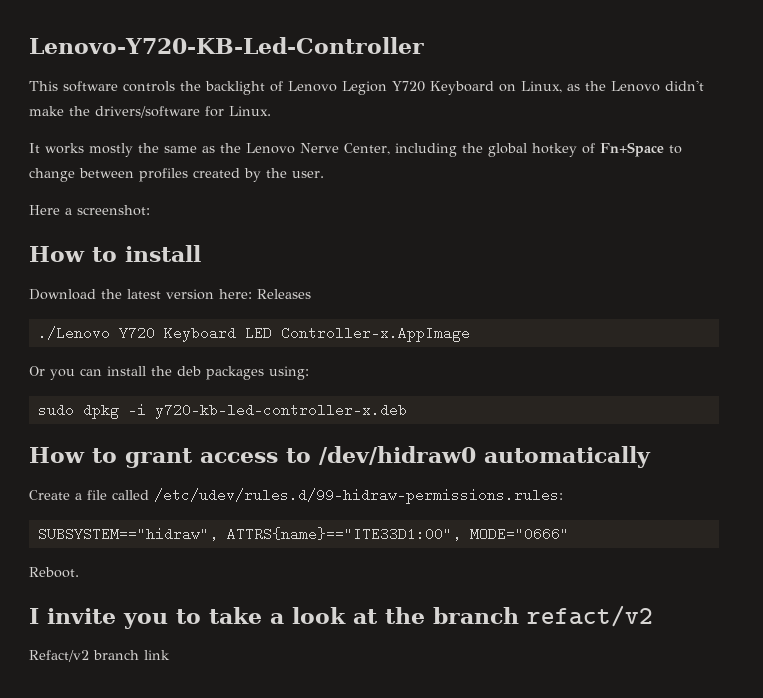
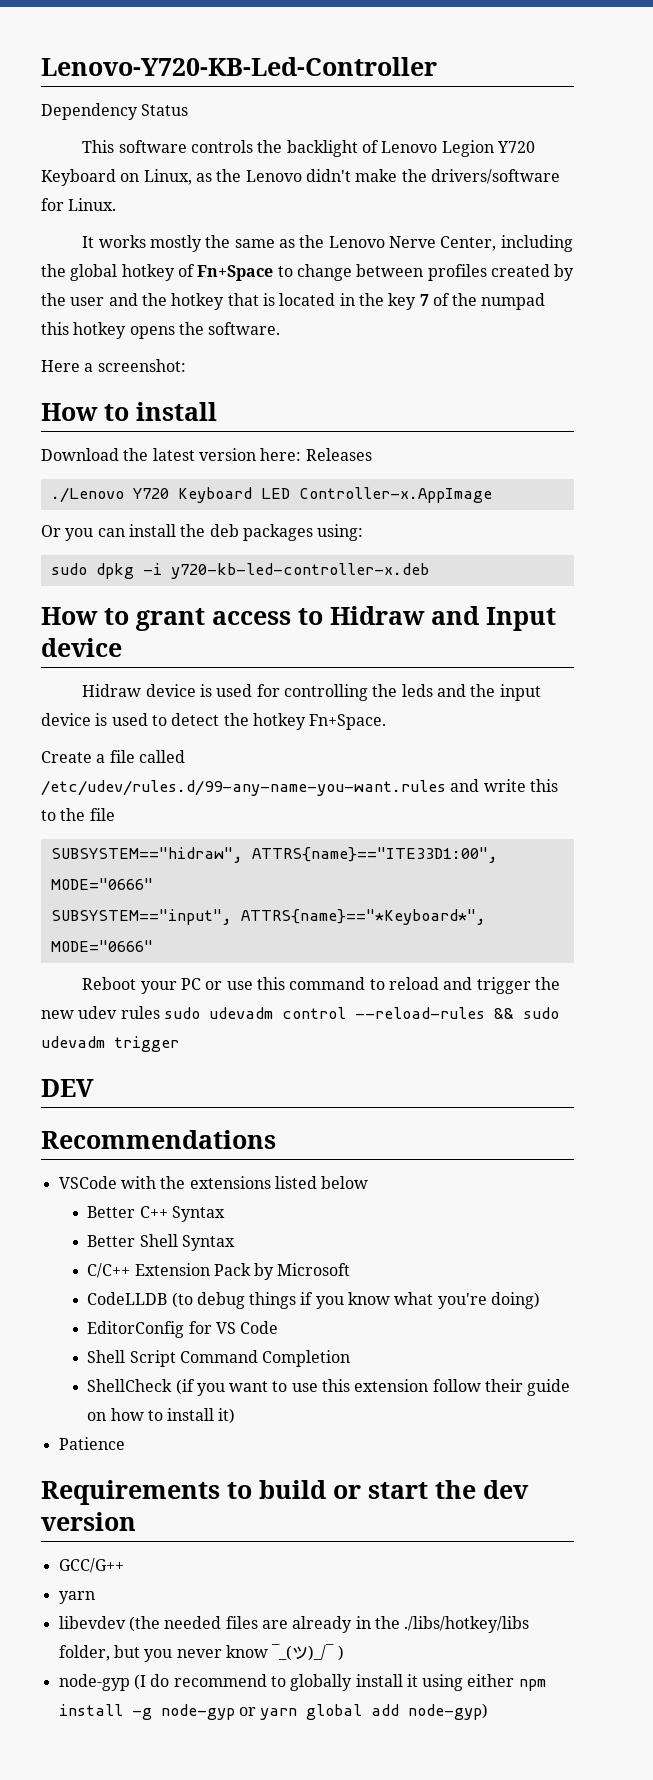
+ Dependency Status
- It works mostly the same as the Lenovo Nerve Center, including the global hotkey of Fn+Space to change between profiles created by the user.
+ It works mostly the same as the Lenovo Nerve Center, including the global hotkey of Fn+Space to change between profiles created by the user and the hotkey that is located in the key 7 of the numpad this hotkey opens the software.
- How to grant access to /dev/hidraw0 automatically
- Create a file called /etc/udev/rules.d/99-hidraw-permissions.rules:
+ How to grant access to Hidraw and Input device
+ Hidraw device is used for controlling the leds and the input device is used to detect the hotkey Fn+Space.
+ Create a file called /etc/udev/rules.d/99-any-name-you-want.rules and write this to the file
  SUBSYSTEM=="hidraw", ATTRS{name}=="ITE33D1:00", MODE="0666"
- Reboot.
- I invite you to take a look at the branch refact/v2
- Refact/v2 branch link
+ SUBSYSTEM=="input", ATTRS{name}=="*Keyboard*", MODE="0666"
+ Reboot your PC or use this command to reload and trigger the new udev rules sudo udevadm control --reload-rules && sudo udevadm trigger
+ DEV
+ Recommendations
+ VSCode with the extensions listed below
+ Better C++ Syntax
+ Better Shell Syntax
+ C/C++ Extension Pack by Microsoft
+ CodeLLDB (to debug things if you know what you're doing)
+ EditorConfig for VS Code
+ Shell Script Command Completion
+ ShellCheck (if you want to use this extension follow their guide on how to install it)
+ Patience
+ Requirements to build or start the dev version
+ GCC/G++
+ yarn
+ libevdev (the needed files are already in the ./libs/hotkey/libs folder, but you never know ¯_(ツ)_/¯ )
+ node-gyp (I do recommend to globally install it using either npm install -g node-gyp or yarn global add node-gyp)

